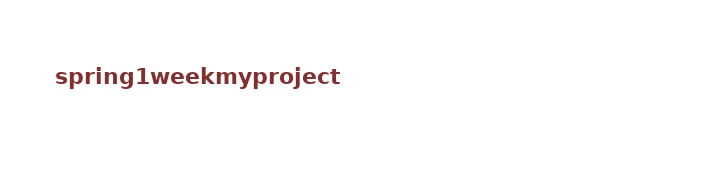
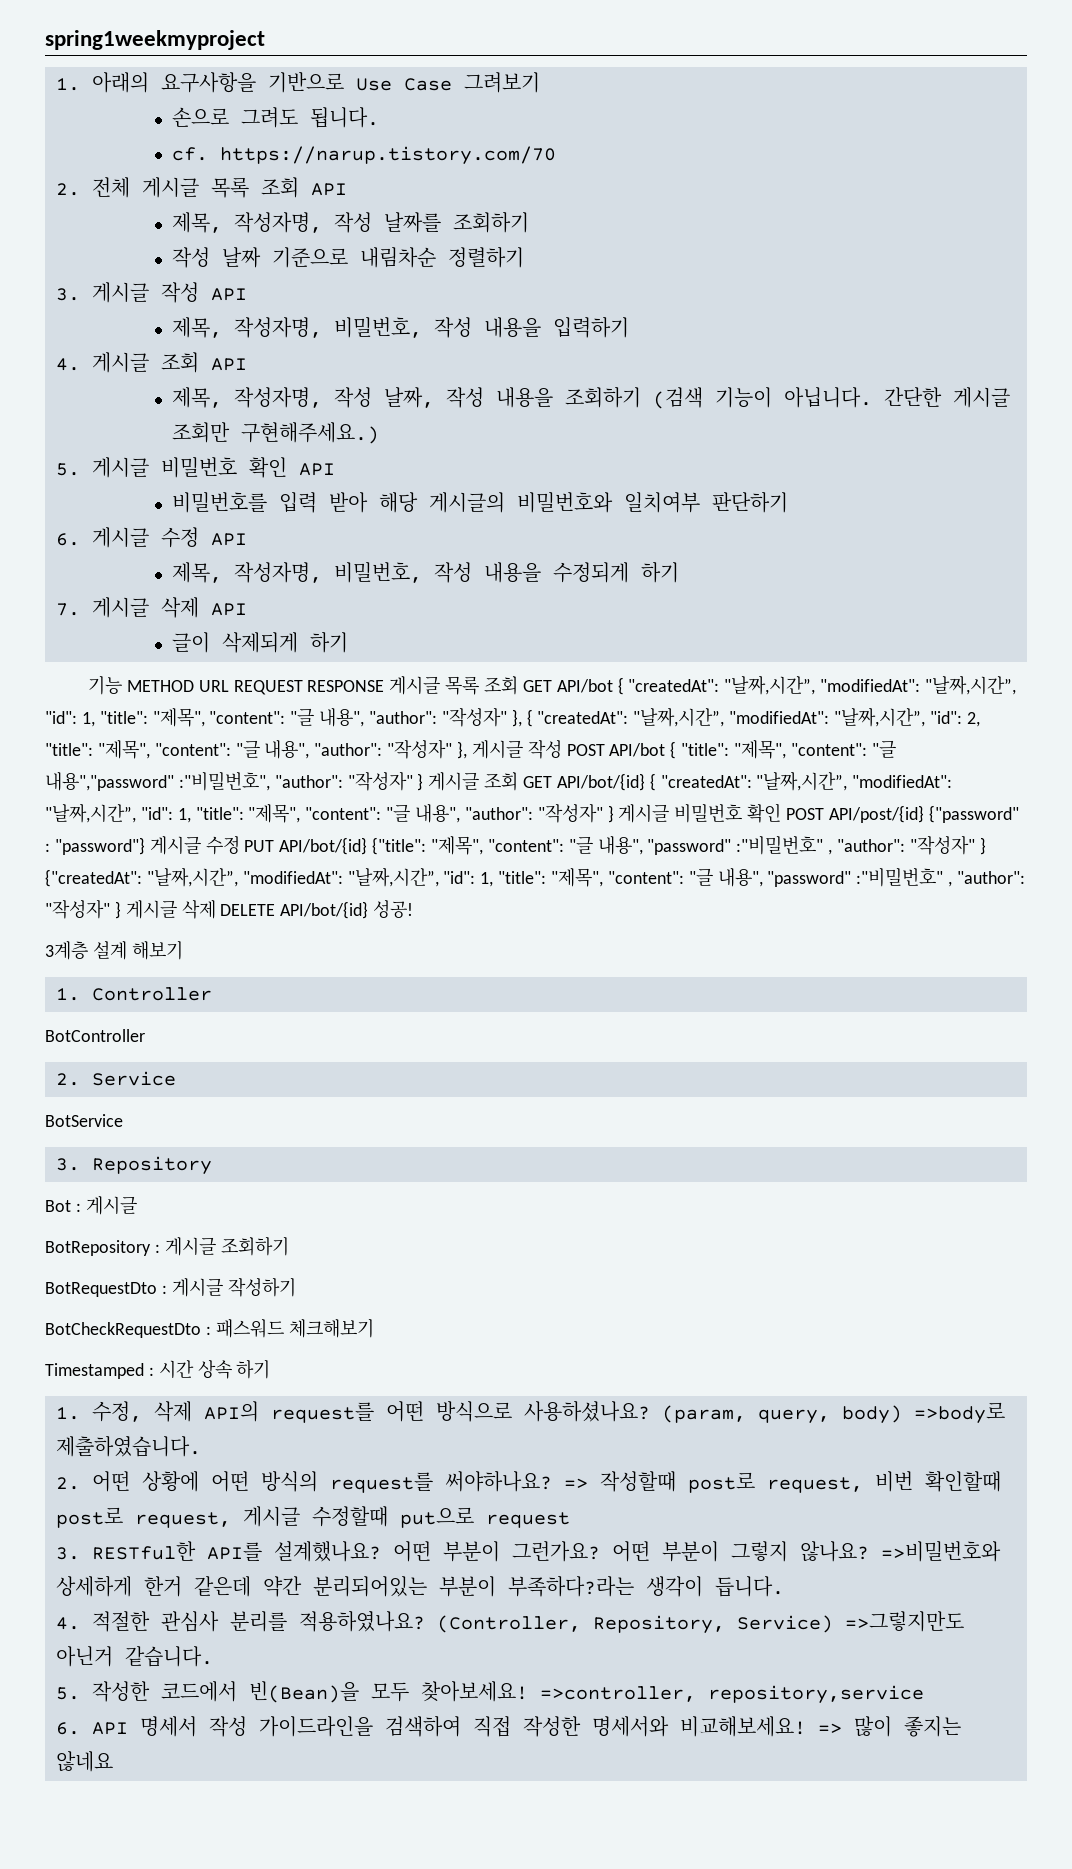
+ 1. 아래의 요구사항을 기반으로 Use Case 그려보기
+ 손으로 그려도 됩니다.
+ cf. https://narup.tistory.com/70
+ 2. 전체 게시글 목록 조회 API
+ 제목, 작성자명, 작성 날짜를 조회하기
+ 작성 날짜 기준으로 내림차순 정렬하기
+ 3. 게시글 작성 API
+ 제목, 작성자명, 비밀번호, 작성 내용을 입력하기
+ 4. 게시글 조회 API
+ 제목, 작성자명, 작성 날짜, 작성 내용을 조회하기 (검색 기능이 아닙니다. 간단한 게시글 조회만 구현해주세요.)
+ 5. 게시글 비밀번호 확인 API
+ 비밀번호를 입력 받아 해당 게시글의 비밀번호와 일치여부 판단하기
+ 6. 게시글 수정 API
+ 제목, 작성자명, 비밀번호, 작성 내용을 수정되게 하기
+ 7. 게시글 삭제 API
+ 글이 삭제되게 하기
+ 기능 METHOD URL REQUEST RESPONSE 게시글 목록 조회 GET API/bot { "createdAt": "날짜,시간”, "modifiedAt": "날짜,시간”, "id": 1, "title": "제목", "content": "글 내용", "author": "작성자" }, { "createdAt": "날짜,시간”, "modifiedAt": "날짜,시간”, "id": 2, "title": "제목", "content": "글 내용", "author": "작성자" }, 게시글 작성 POST API/bot { "title": "제목", "content": "글 내용","password" :"비밀번호", "author": "작성자" } 게시글 조회 GET API/bot/{id} { "createdAt": "날짜,시간”, "modifiedAt": "날짜,시간”, "id": 1, "title": "제목", "content": "글 내용", "author": "작성자" } 게시글 비밀번호 확인 POST API/post/{id} {"password" : "password"} 게시글 수정 PUT API/bot/{id} {"title": "제목", "content": "글 내용", "password" :"비밀번호" , "author": "작성자" } {"createdAt": "날짜,시간”, "modifiedAt": "날짜,시간”, "id": 1, "title": "제목", "content": "글 내용", "password" :"비밀번호" , "author": "작성자" } 게시글 삭제 DELETE API/bot/{id} 성공!
+ 3계층 설계 해보기
+ 1. Controller
+ BotController
+ 2. Service
+ BotService
+ 3. Repository
+ Bot : 게시글
+ BotRepository : 게시글 조회하기
+ BotRequestDto : 게시글 작성하기
+ BotCheckRequestDto : 패스워드 체크해보기
+ Timestamped : 시간 상속 하기
+ 1. 수정, 삭제 API의 request를 어떤 방식으로 사용하셨나요? (param, query, body) =>body로 제출하였습니다.
+ 2. 어떤 상황에 어떤 방식의 request를 써야하나요? => 작성할때 post로 request, 비번 확인할때 post로 request, 게시글 수정할때 put으로 request
+ 3. RESTful한 API를 설계했나요? 어떤 부분이 그런가요? 어떤 부분이 그렇지 않나요? =>비밀번호와 상세하게 한거 같은데 약간 분리되어있는 부분이 부족하다?라는 생각이 듭니다.
+ 4. 적절한 관심사 분리를 적용하였나요? (Controller, Repository, Service) =>그렇지만도 아닌거 같습니다.
+ 5. 작성한 코드에서 빈(Bean)을 모두 찾아보세요! =>controller, repository,service
+ 6. API 명세서 작성 가이드라인을 검색하여 직접 작성한 명세서와 비교해보세요! => 많이 좋지는 않네요

